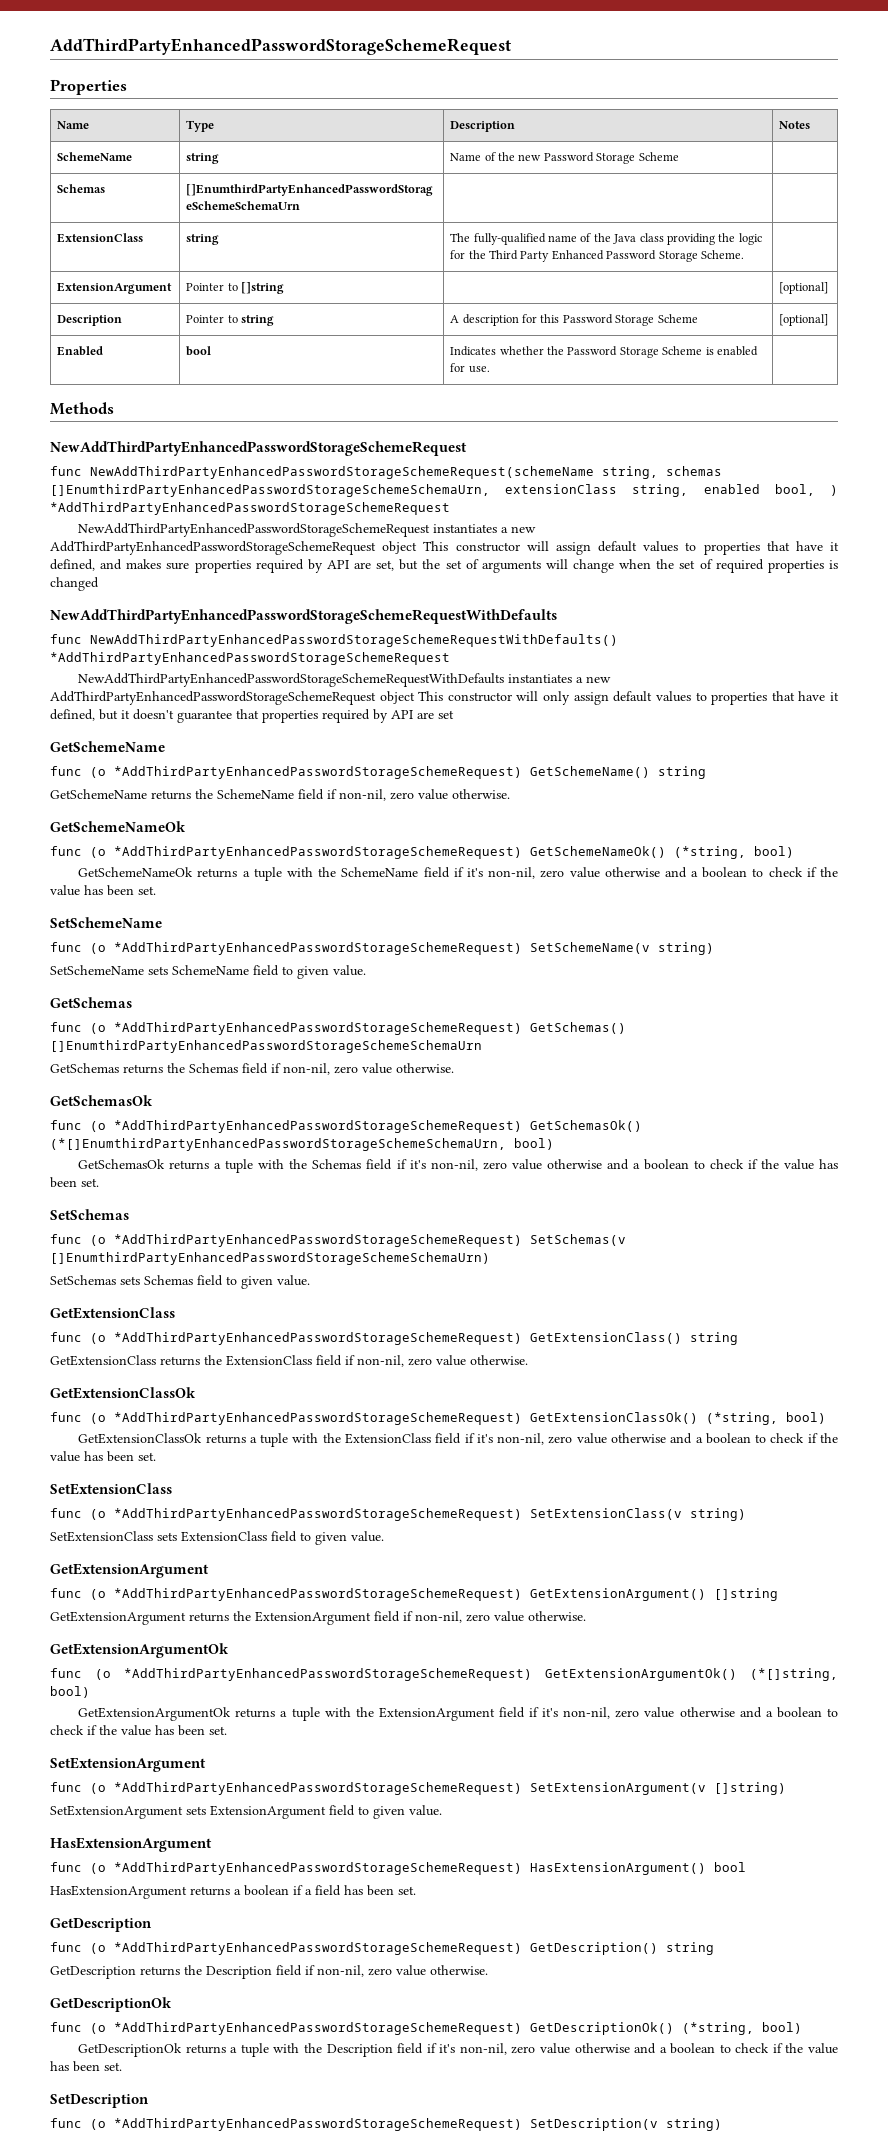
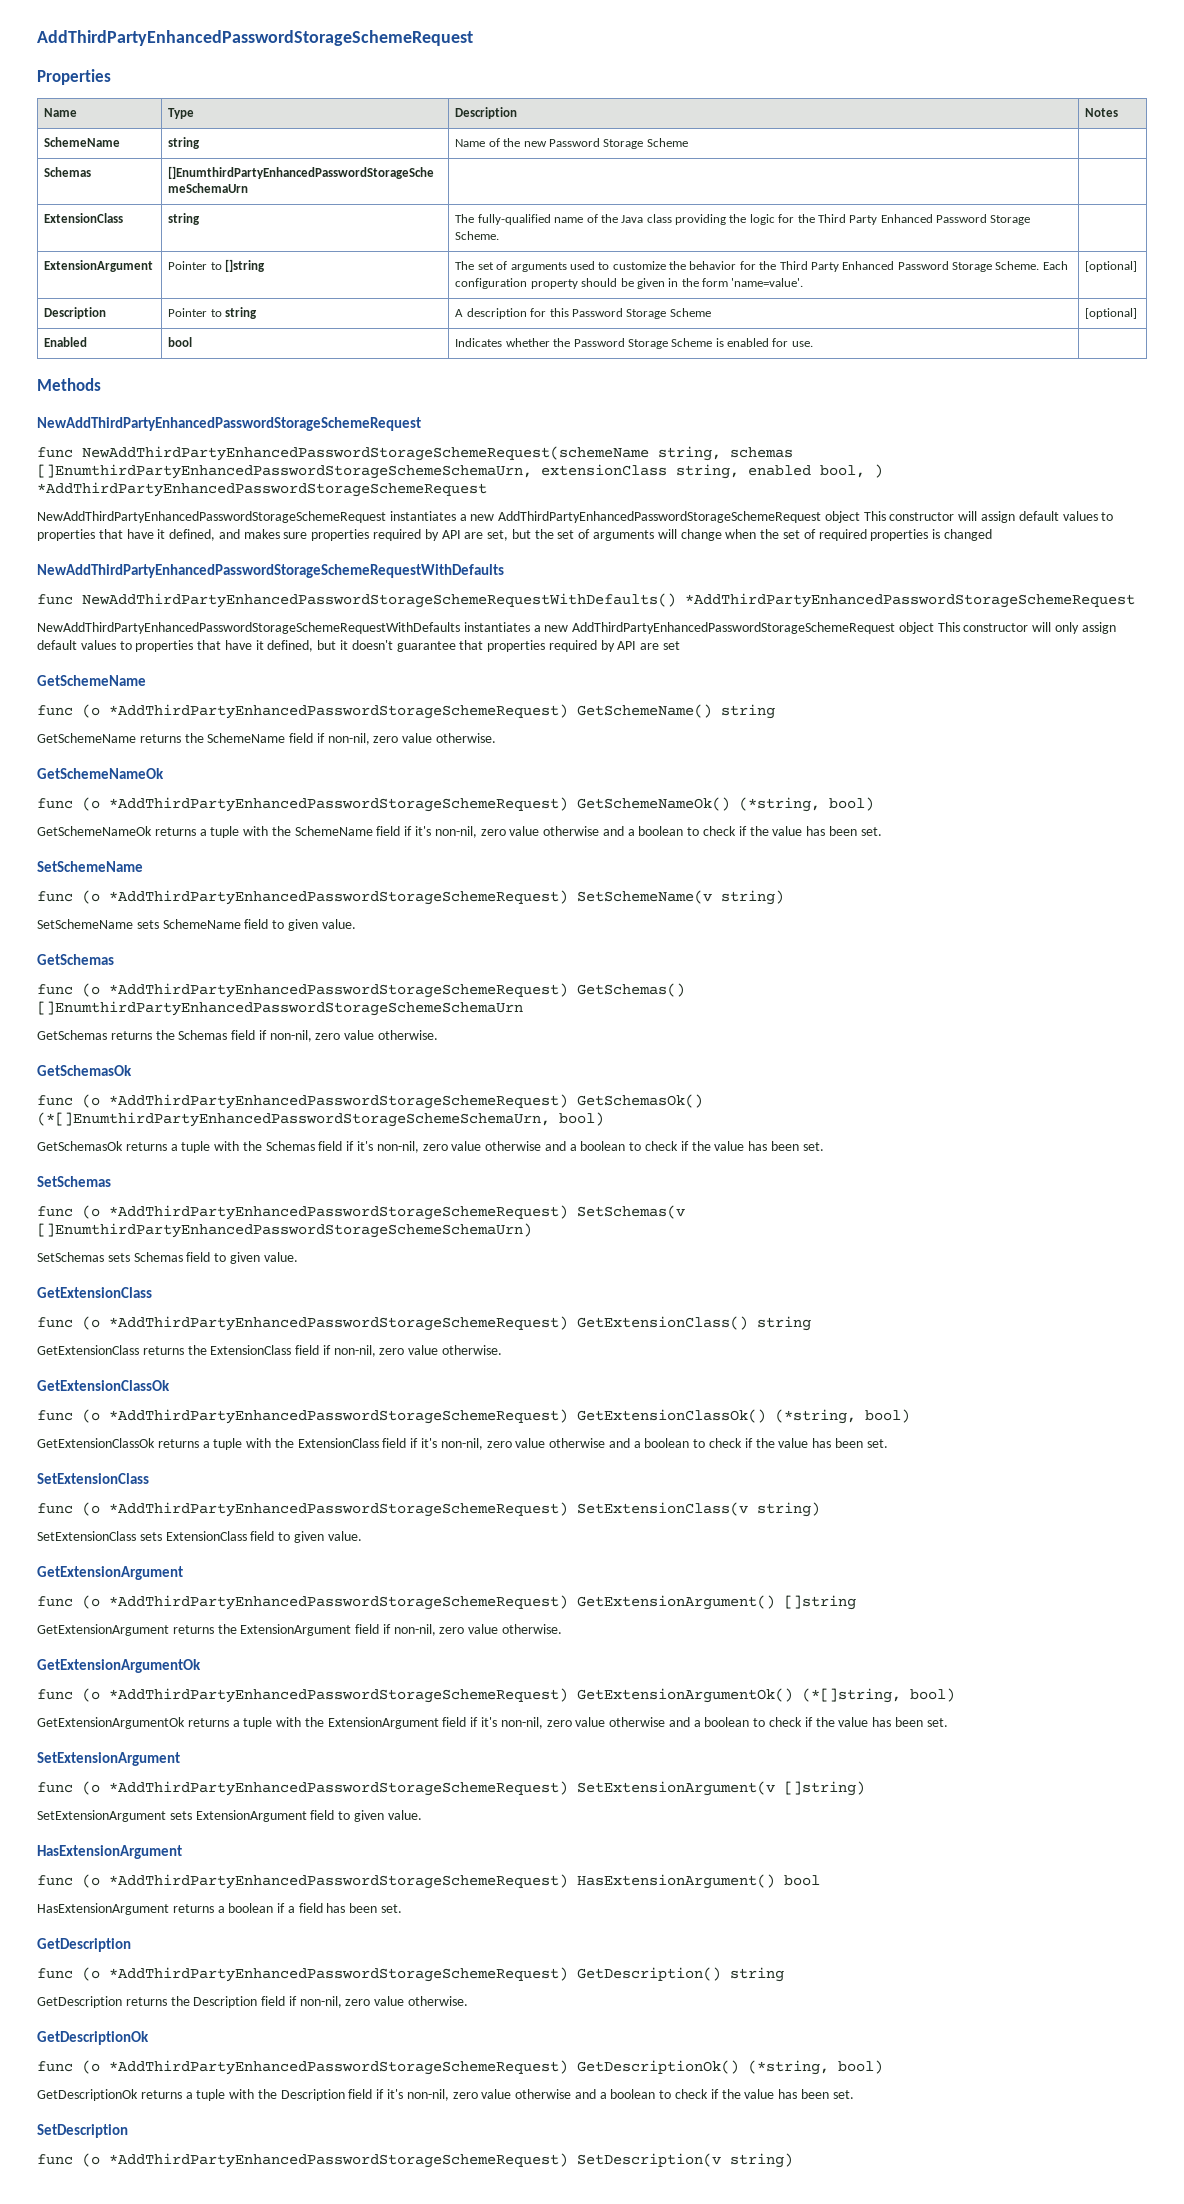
- ExtensionArgument | Pointer to []string | | [optional]
+ ExtensionArgument | Pointer to []string | The set of arguments used to customize the behavior for the Third Party Enhanced Password Storage Scheme. Each configuration property should be given in the form 'name=value'. | [optional]

